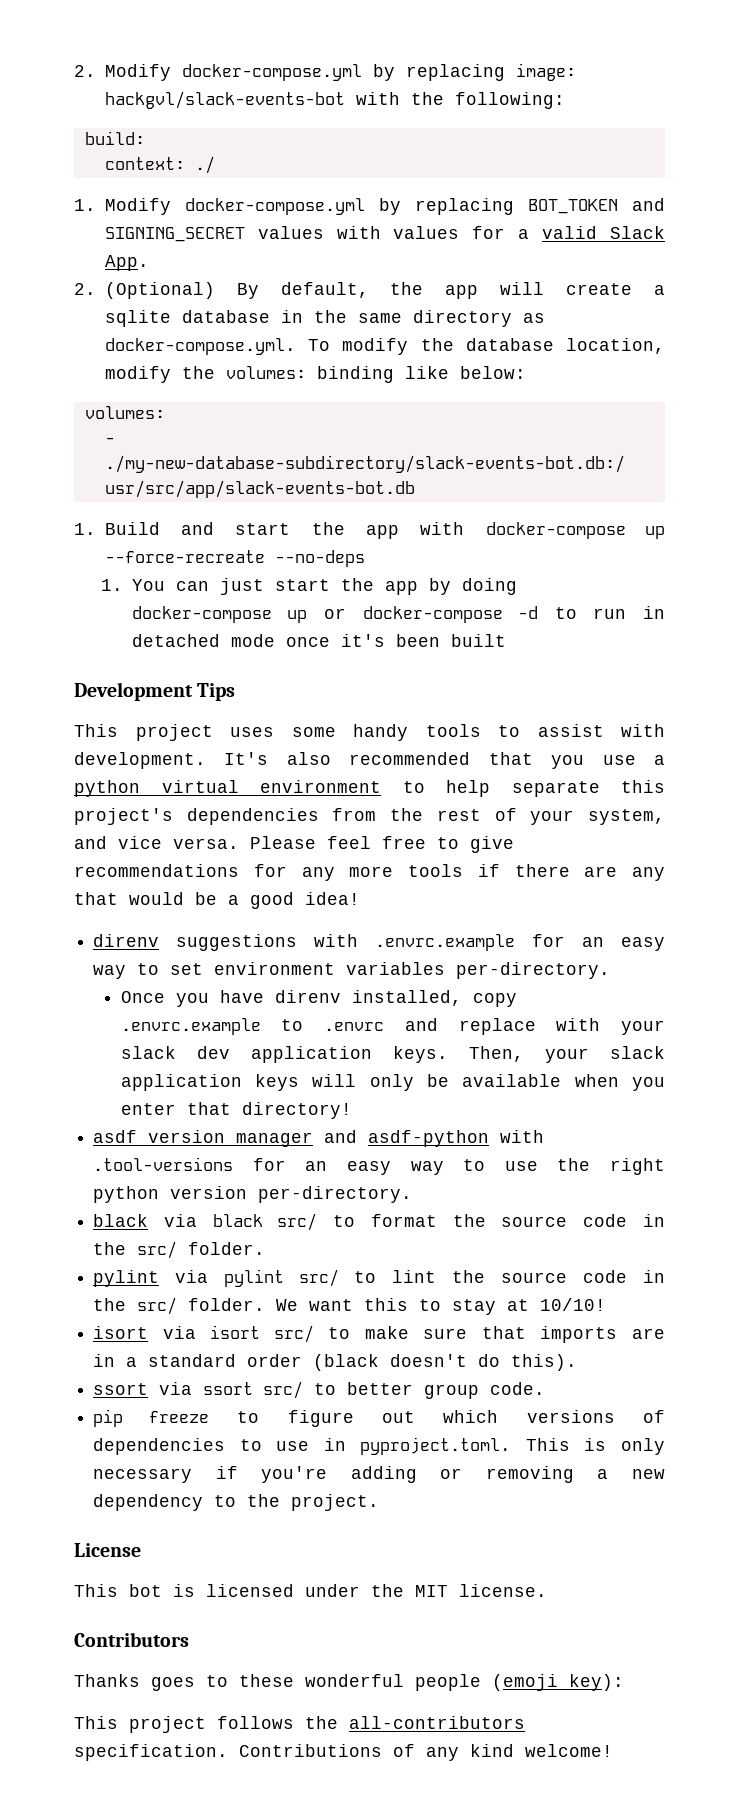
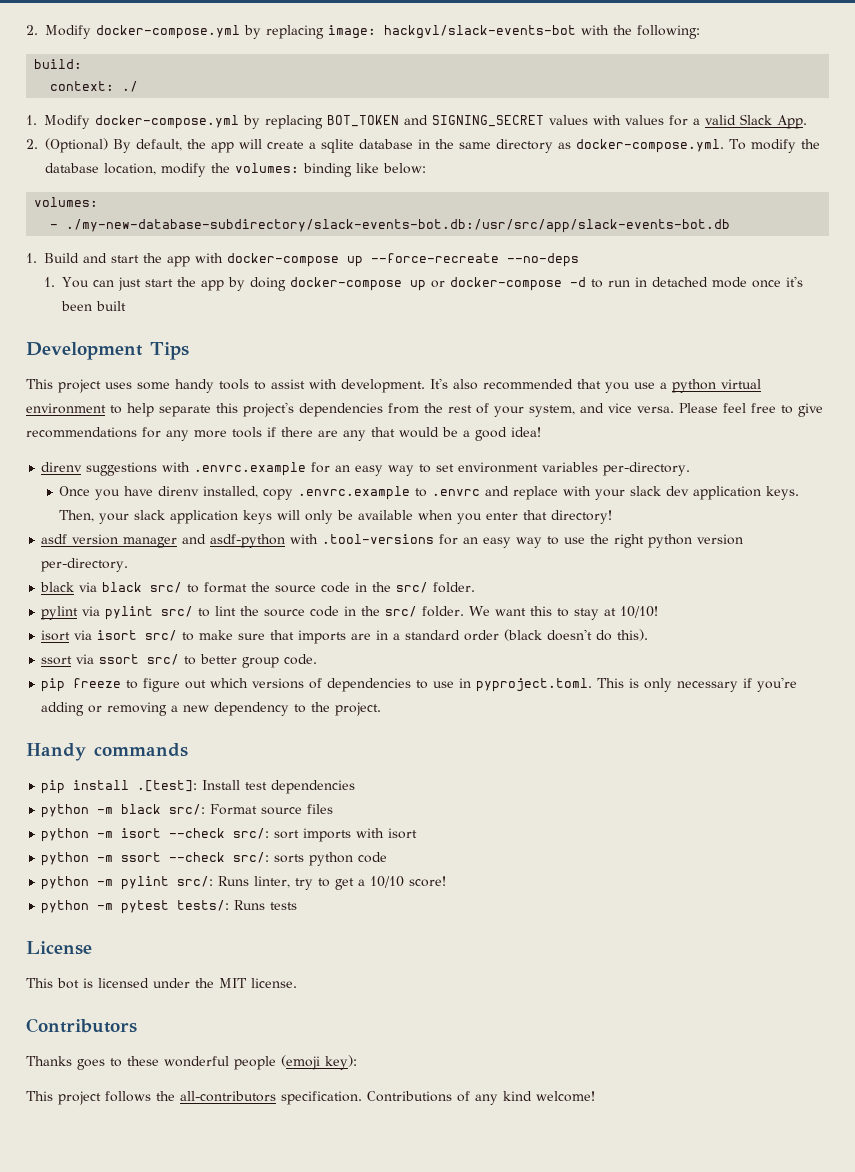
+ Handy commands
+ pip install .[test]: Install test dependencies
+ python -m black src/: Format source files
+ python -m isort --check src/: sort imports with isort
+ python -m ssort --check src/: sorts python code
+ python -m pylint src/: Runs linter, try to get a 10/10 score!
+ python -m pytest tests/: Runs tests

